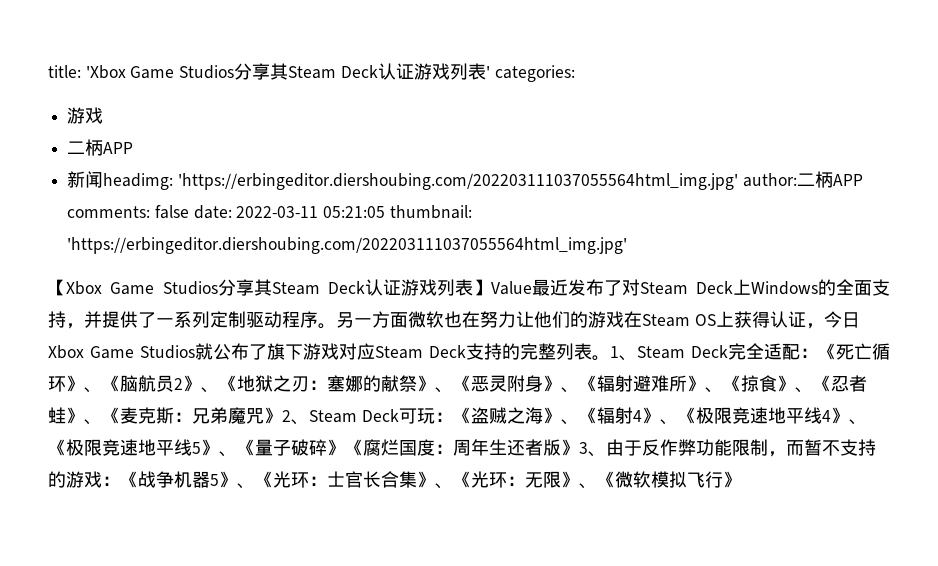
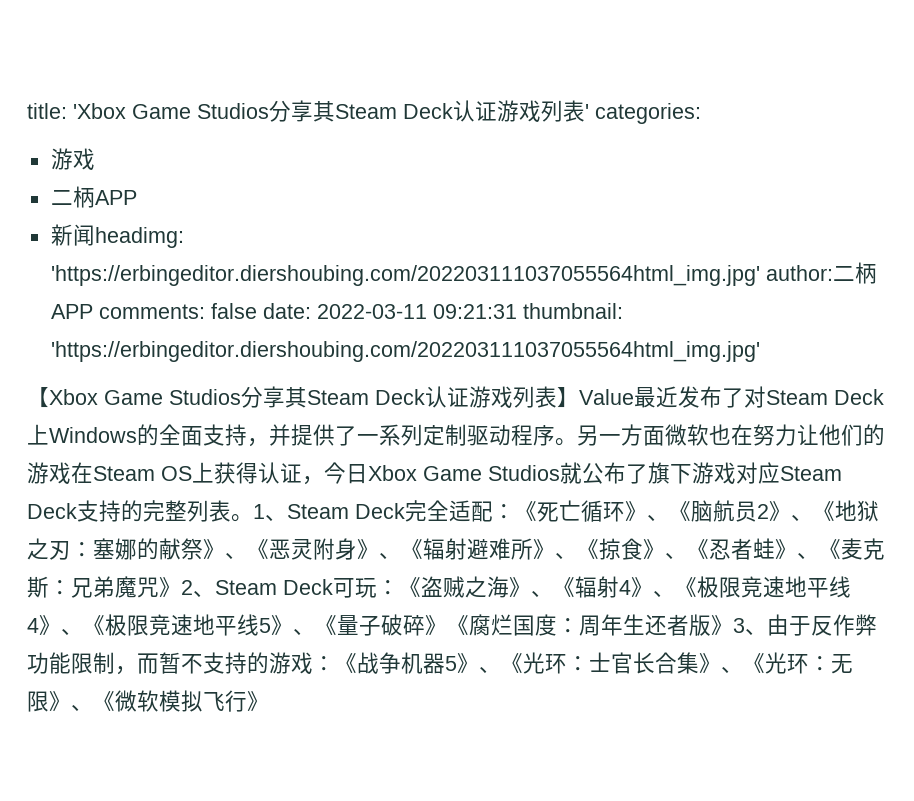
- 新闻headimg: 'https://erbingeditor.diershoubing.com/202203111037055564html_img.jpg' author:二柄APP comments: false date: 2022-03-11 05:21:05 thumbnail: 'https://erbingeditor.diershoubing.com/202203111037055564html_img.jpg'
+ 新闻headimg: 'https://erbingeditor.diershoubing.com/202203111037055564html_img.jpg' author:二柄APP comments: false date: 2022-03-11 09:21:31 thumbnail: 'https://erbingeditor.diershoubing.com/202203111037055564html_img.jpg'

